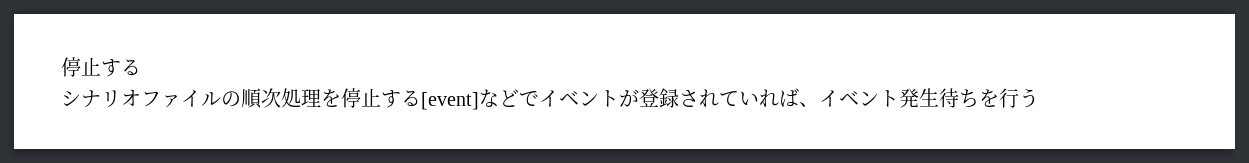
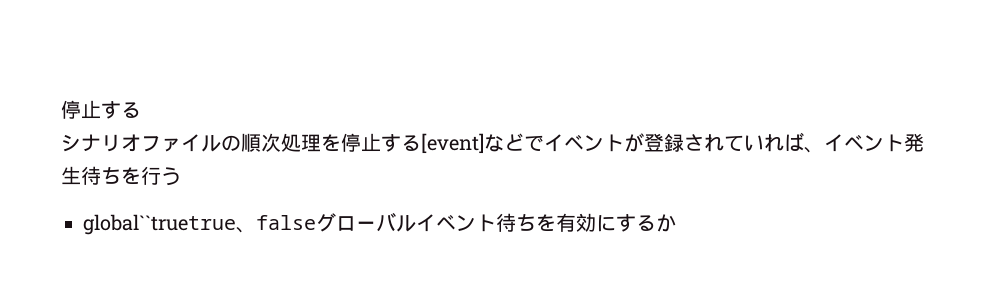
+ global``truetrue、falseグローバルイベント待ちを有効にするか

